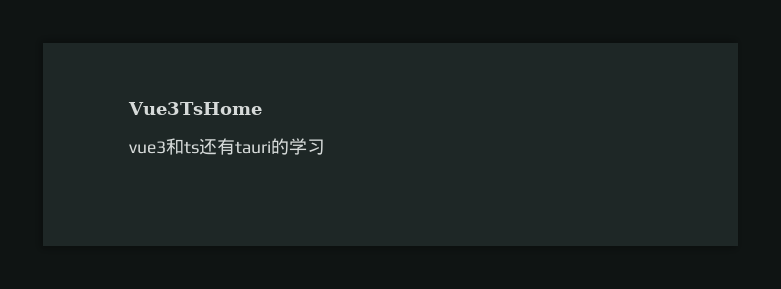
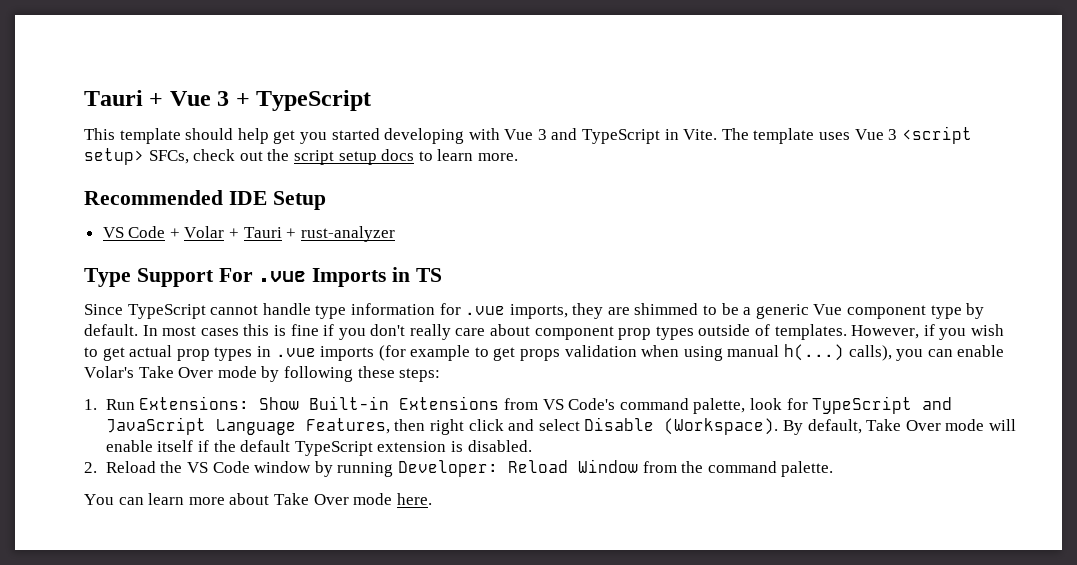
- Vue3TsHome
- vue3和ts还有tauri的学习
+ Tauri + Vue 3 + TypeScript
+ This template should help get you started developing with Vue 3 and TypeScript in Vite. The template uses Vue 3 <script setup> SFCs, check out the script setup docs to learn more.
+ Recommended IDE Setup
+ VS Code + Volar + Tauri + rust-analyzer
+ Type Support For .vue Imports in TS
+ Since TypeScript cannot handle type information for .vue imports, they are shimmed to be a generic Vue component type by default. In most cases this is fine if you don't really care about component prop types outside of templates. However, if you wish to get actual prop types in .vue imports (for example to get props validation when using manual h(...) calls), you can enable Volar's Take Over mode by following these steps:
+ 1. Run Extensions: Show Built-in Extensions from VS Code's command palette, look for TypeScript and JavaScript Language Features, then right click and select Disable (Workspace). By default, Take Over mode will enable itself if the default TypeScript extension is disabled.
+ 2. Reload the VS Code window by running Developer: Reload Window from the command palette.
+ You can learn more about Take Over mode here.

